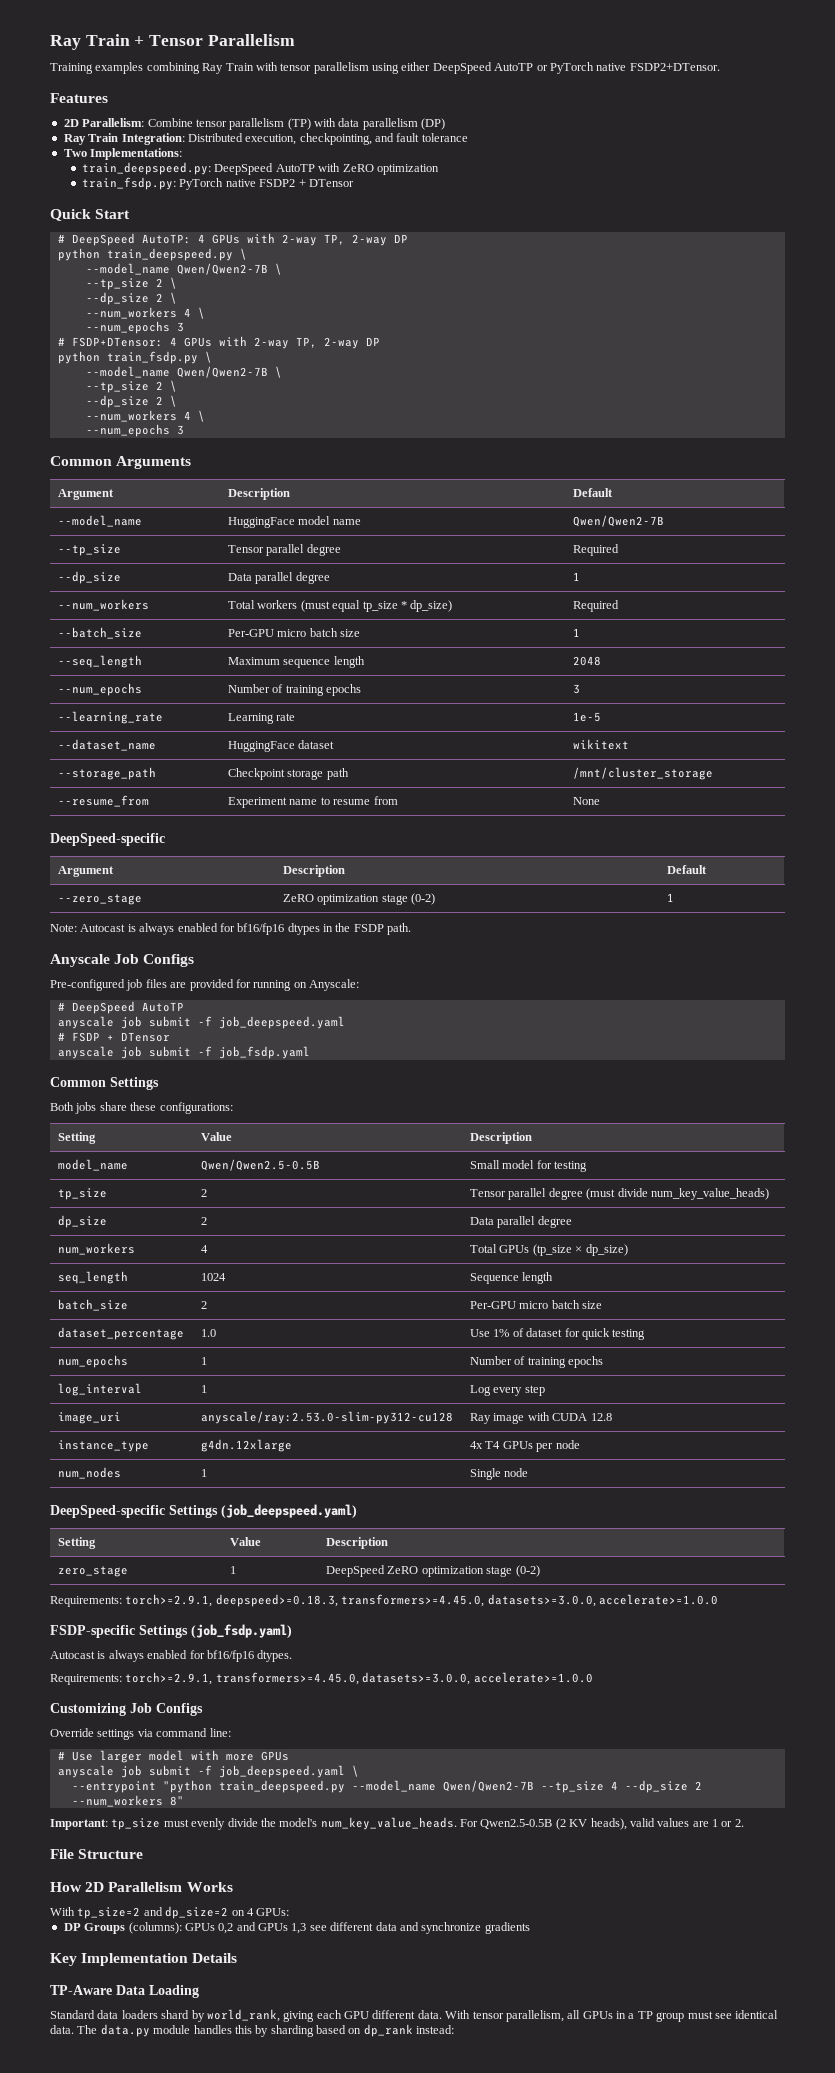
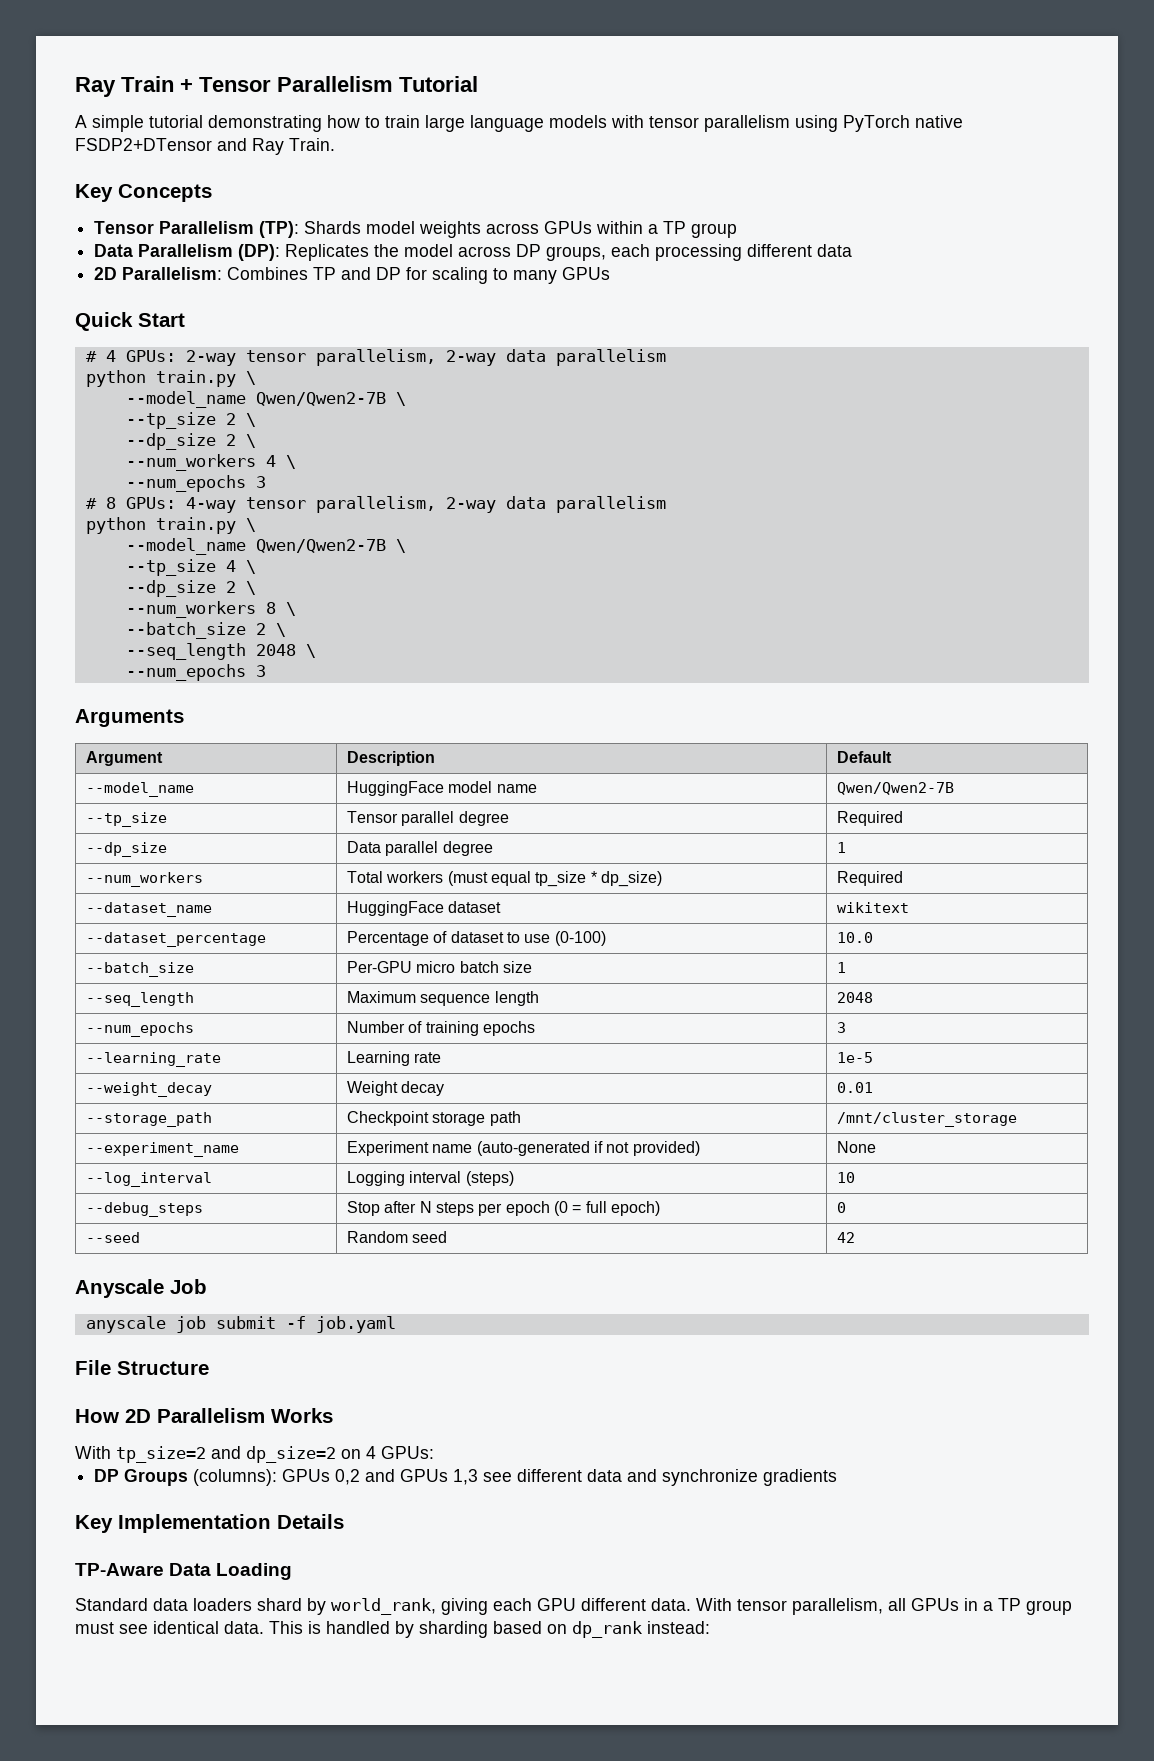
- Ray Train + Tensor Parallelism
- Training examples combining Ray Train with tensor parallelism using either DeepSpeed AutoTP or PyTorch native FSDP2+DTensor.
- Features
- 2D Parallelism: Combine tensor parallelism (TP) with data parallelism (DP)
- Ray Train Integration: Distributed execution, checkpointing, and fault tolerance
- Two Implementations:
- train_deepspeed.py: DeepSpeed AutoTP with ZeRO optimization
- train_fsdp.py: PyTorch native FSDP2 + DTensor
+ Ray Train + Tensor Parallelism Tutorial
+ A simple tutorial demonstrating how to train large language models with tensor parallelism using PyTorch native FSDP2+DTensor and Ray Train.
+ Key Concepts
+ Tensor Parallelism (TP): Shards model weights across GPUs within a TP group
+ Data Parallelism (DP): Replicates the model across DP groups, each processing different data
+ 2D Parallelism: Combines TP and DP for scaling to many GPUs
  Quick Start
- # DeepSpeed AutoTP: 4 GPUs with 2-way TP, 2-way DP
- python train_deepspeed.py \
+ # 4 GPUs: 2-way tensor parallelism, 2-way data parallelism
+ python train.py \
- # FSDP+DTensor: 4 GPUs with 2-way TP, 2-way DP
- python train_fsdp.py \
+ # 8 GPUs: 4-way tensor parallelism, 2-way data parallelism
+ python train.py \
  --model_name Qwen/Qwen2-7B \
- --tp_size 2 \
+ --tp_size 4 \
  --dp_size 2 \
- --num_workers 4 \
+ --num_workers 8 \
+ --batch_size 2 \
+ --seq_length 2048 \
  --num_epochs 3
- Common Arguments
+ Arguments
+ --dataset_name | HuggingFace dataset | wikitext
+ --dataset_percentage | Percentage of dataset to use (0-100) | 10.0
- --dataset_name | HuggingFace dataset | wikitext
+ --weight_decay | Weight decay | 0.01
- --resume_from | Experiment name to resume from | None
- DeepSpeed-specific
- Argument | Description | Default
- --zero_stage | ZeRO optimization stage (0-2) | 1
- Note: Autocast is always enabled for bf16/fp16 dtypes in the FSDP path.
- Anyscale Job Configs
- Pre-configured job files are provided for running on Anyscale:
- # DeepSpeed AutoTP
- anyscale job submit -f job_deepspeed.yaml
- # FSDP + DTensor
- anyscale job submit -f job_fsdp.yaml
- Common Settings
- Both jobs share these configurations:
- Setting | Value | Description
- model_name | Qwen/Qwen2.5-0.5B | Small model for testing
- tp_size | 2 | Tensor parallel degree (must divide num_key_value_heads)
- dp_size | 2 | Data parallel degree
- num_workers | 4 | Total GPUs (tp_size × dp_size)
- seq_length | 1024 | Sequence length
- batch_size | 2 | Per-GPU micro batch size
- dataset_percentage | 1.0 | Use 1% of dataset for quick testing
- num_epochs | 1 | Number of training epochs
- log_interval | 1 | Log every step
- image_uri | anyscale/ray:2.53.0-slim-py312-cu128 | Ray image with CUDA 12.8
- instance_type | g4dn.12xlarge | 4x T4 GPUs per node
- num_nodes | 1 | Single node
- DeepSpeed-specific Settings (job_deepspeed.yaml)
- Setting | Value | Description
- zero_stage | 1 | DeepSpeed ZeRO optimization stage (0-2)
- Requirements: torch>=2.9.1, deepspeed>=0.18.3, transformers>=4.45.0, datasets>=3.0.0, accelerate>=1.0.0
- FSDP-specific Settings (job_fsdp.yaml)
- Autocast is always enabled for bf16/fp16 dtypes.
- Requirements: torch>=2.9.1, transformers>=4.45.0, datasets>=3.0.0, accelerate>=1.0.0
- Customizing Job Configs
- Override settings via command line:
- # Use larger model with more GPUs
- anyscale job submit -f job_deepspeed.yaml \
- --entrypoint "python train_deepspeed.py --model_name Qwen/Qwen2-7B --tp_size 4 --dp_size 2 --num_workers 8"
- Important: tp_size must evenly divide the model's num_key_value_heads. For Qwen2.5-0.5B (2 KV heads), valid values are 1 or 2.
+ --experiment_name | Experiment name (auto-generated if not provided) | None
+ --log_interval | Logging interval (steps) | 10
+ --debug_steps | Stop after N steps per epoch (0 = full epoch) | 0
+ --seed | Random seed | 42
+ Anyscale Job
+ anyscale job submit -f job.yaml
- The data.py module handles this by sharding based on dp_rank instead:
+ This is handled by sharding based on dp_rank instead:

